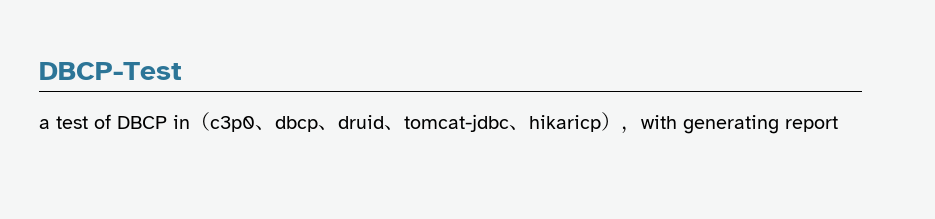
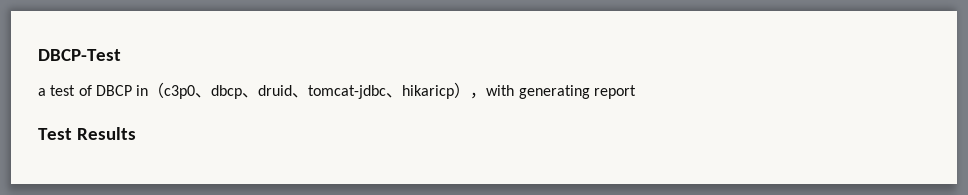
+ Test Results

